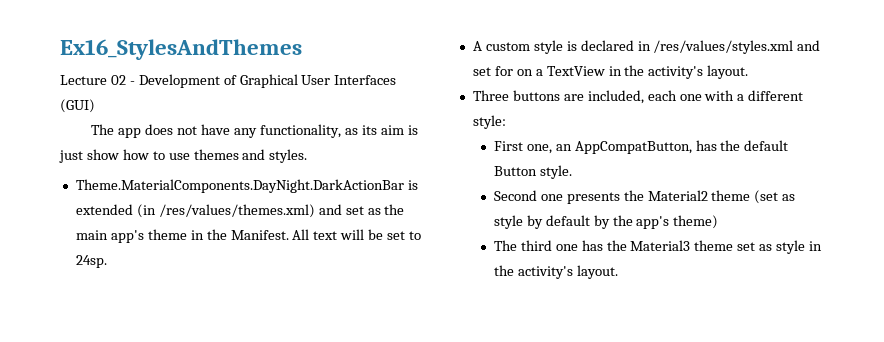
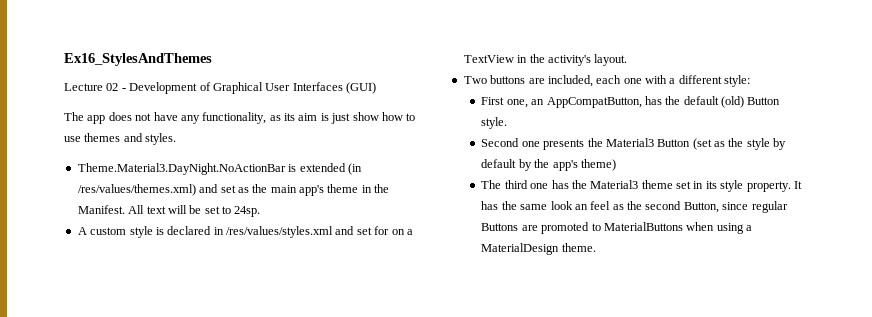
- Theme.MaterialComponents.DayNight.DarkActionBar is extended (in /res/values/themes.xml) and set as the main app's theme in the Manifest.
+ Theme.Material3.DayNight.NoActionBar is extended (in /res/values/themes.xml) and set as the main app's theme in the Manifest.
- Three buttons are included, each one with a different style:
+ Two buttons are included, each one with a different style:
- First one, an AppCompatButton, has the default Button style.
+ First one, an AppCompatButton, has the default (old) Button style.
- Second one presents the Material2 theme (set as style by default by the app's theme)
+ Second one presents the Material3 Button (set as the style by default by the app's theme)
- The third one has the Material3 theme set as style in the activity's layout.
+ The third one has the Material3 theme set in its style property. It has the same look an feel as the second Button, since regular Buttons are promoted to MaterialButtons when using a MaterialDesign theme.

